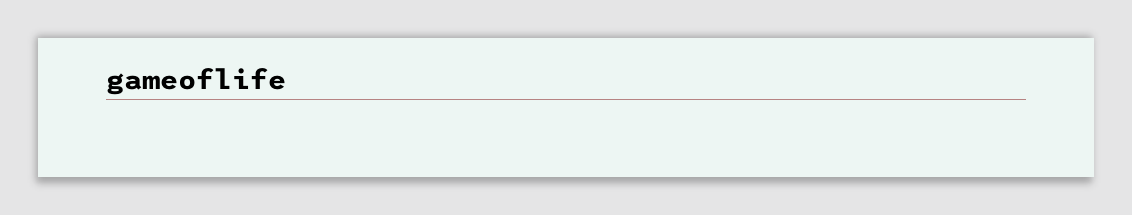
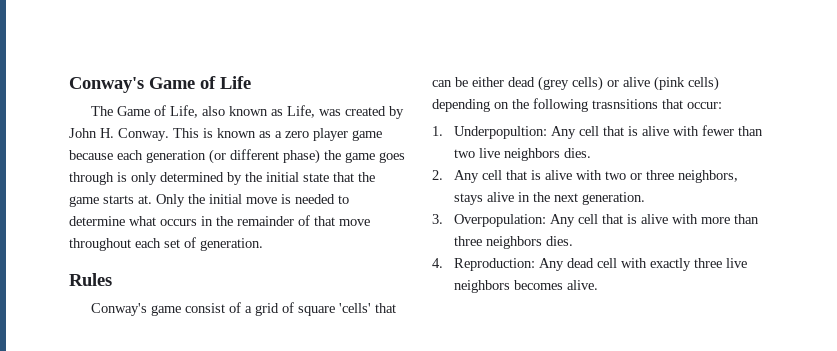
- gameoflife
+ Conway's Game of Life
+ The Game of Life, also known as Life, was created by John H. Conway. This is known as a zero player game because each generation (or different phase) the game goes through is only determined by the initial state that the game starts at. Only the initial move is needed to determine what occurs in the remainder of that move throughout each set of generation.
+ Rules
+ Conway's game consist of a grid of square 'cells' that can be either dead (grey cells) or alive (pink cells) depending on the following trasnsitions that occur:
+ 1. Underpopultion: Any cell that is alive with fewer than two live neighbors dies.
+ 2. Any cell that is alive with two or three neighbors, stays alive in the next generation.
+ 3. Overpopulation: Any cell that is alive with more than three neighbors dies.
+ 4. Reproduction: Any dead cell with exactly three live neighbors becomes alive.

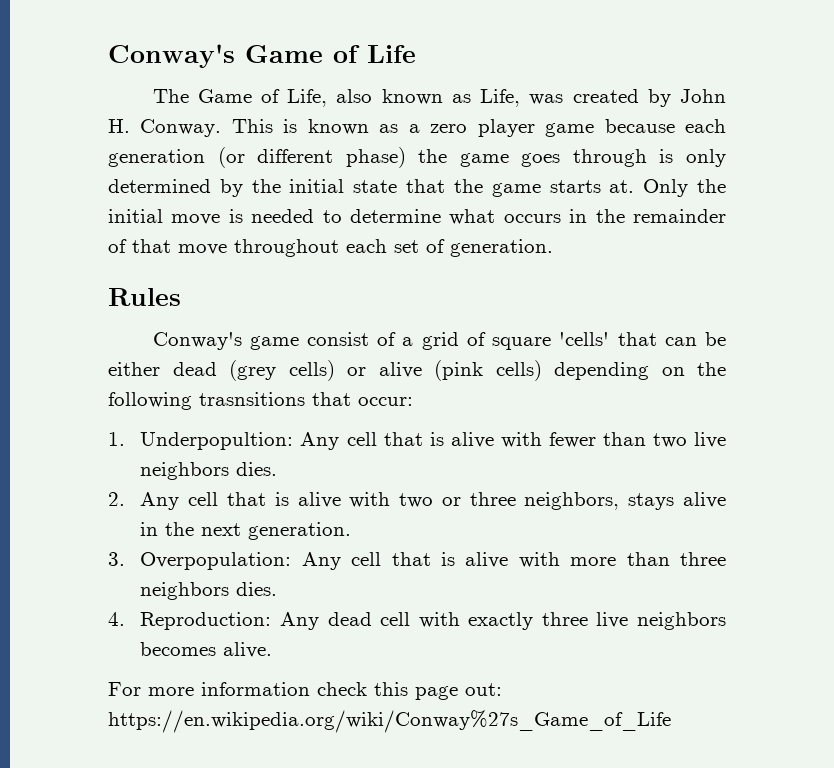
+ For more information check this page out: https://en.wikipedia.org/wiki/Conway%27s_Game_of_Life

